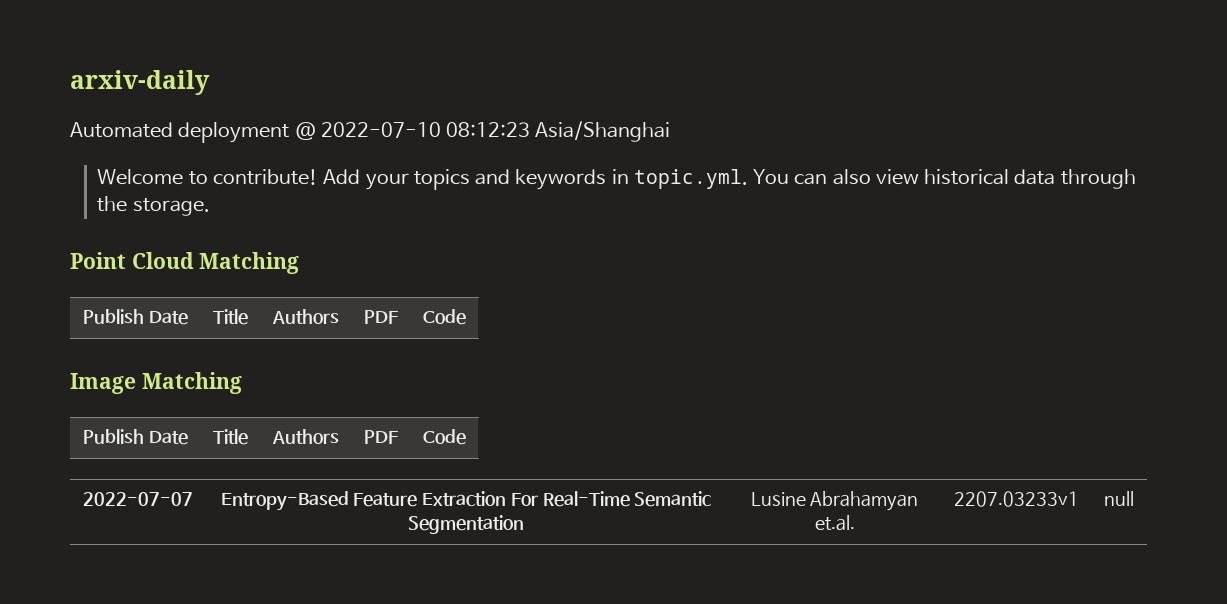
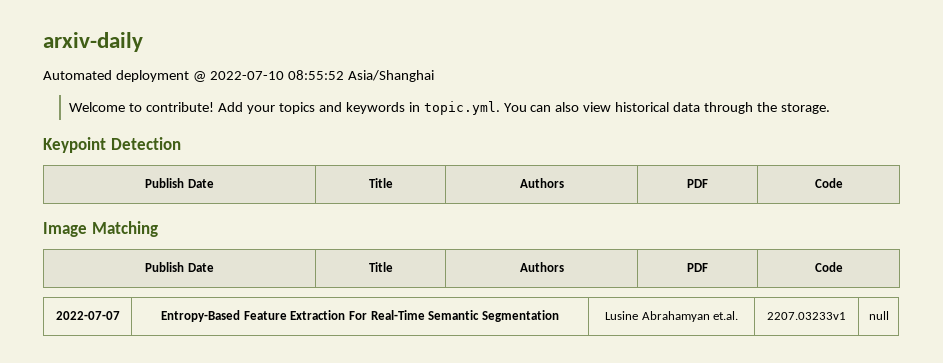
- Automated deployment @ 2022-07-10 08:12:23 Asia/Shanghai
+ Automated deployment @ 2022-07-10 08:55:52 Asia/Shanghai
- Point Cloud Matching
+ Keypoint Detection

